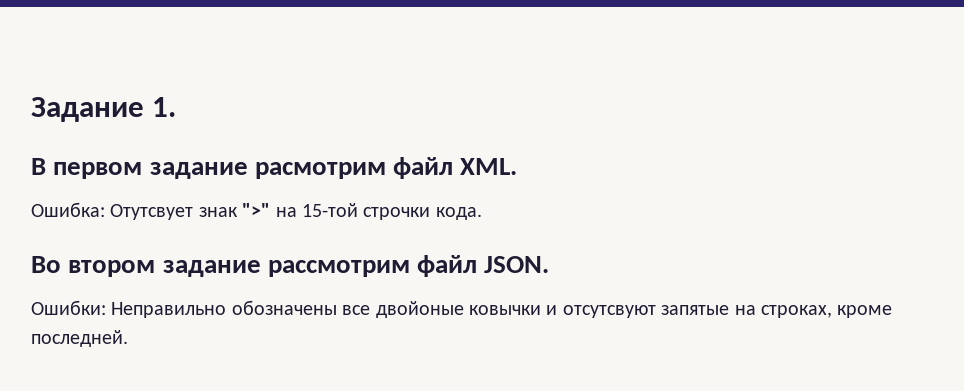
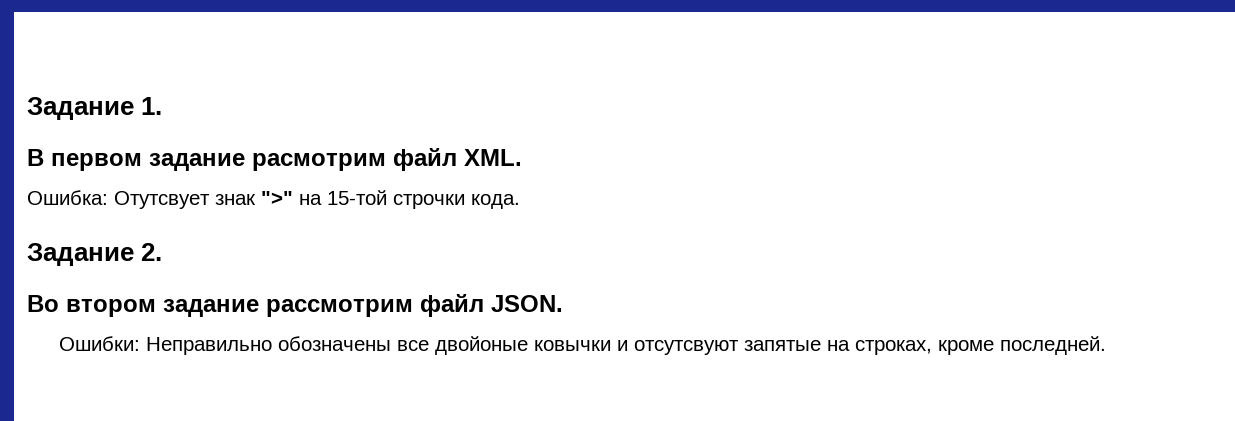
+ Задание 2.

